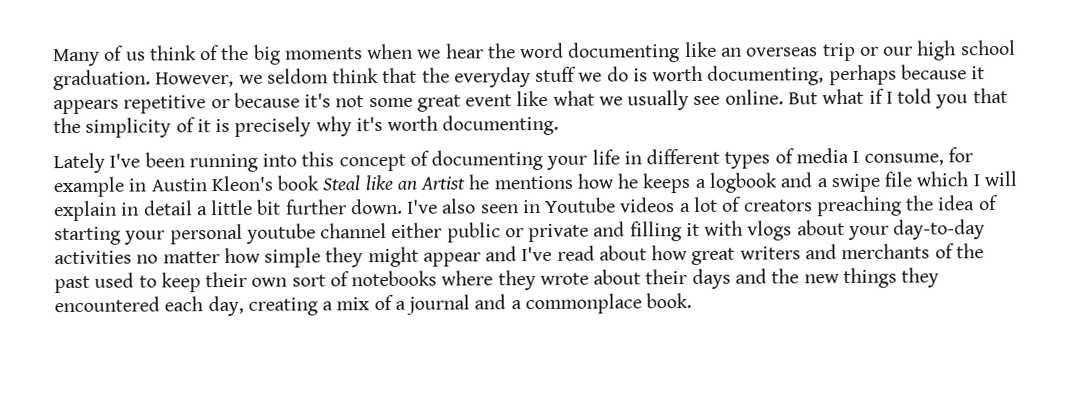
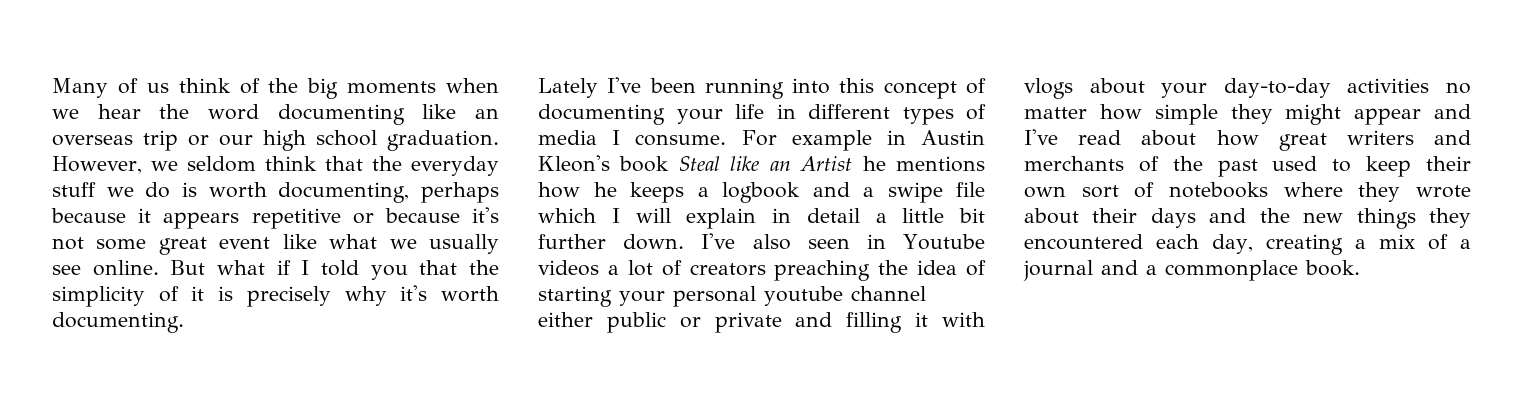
- Lately I've been running into this concept of documenting your life in different types of media I consume, for example in Austin Kleon's book Steal like an Artist he mentions how he keeps a logbook and a swipe file which I will explain in detail a little bit further down.
+ Lately I've been running into this concept of documenting your life in different types of media I consume. For example in Austin Kleon's book Steal like an Artist he mentions how he keeps a logbook and a swipe file which I will explain in detail a little bit further down.

